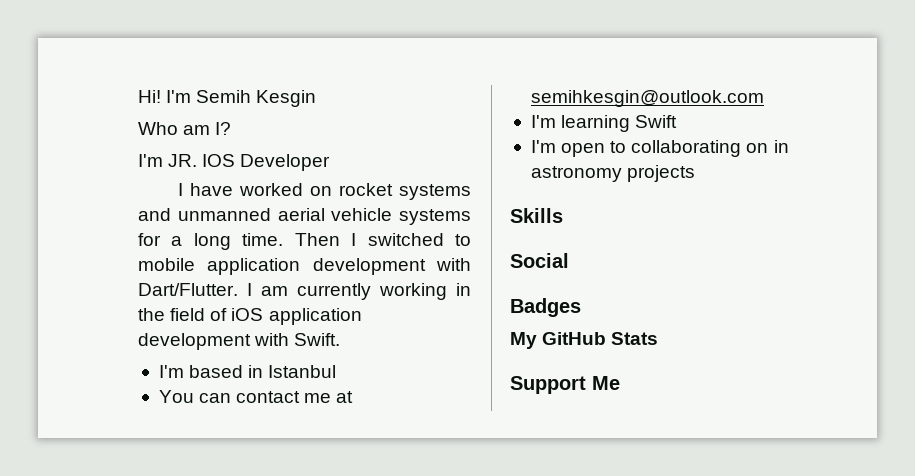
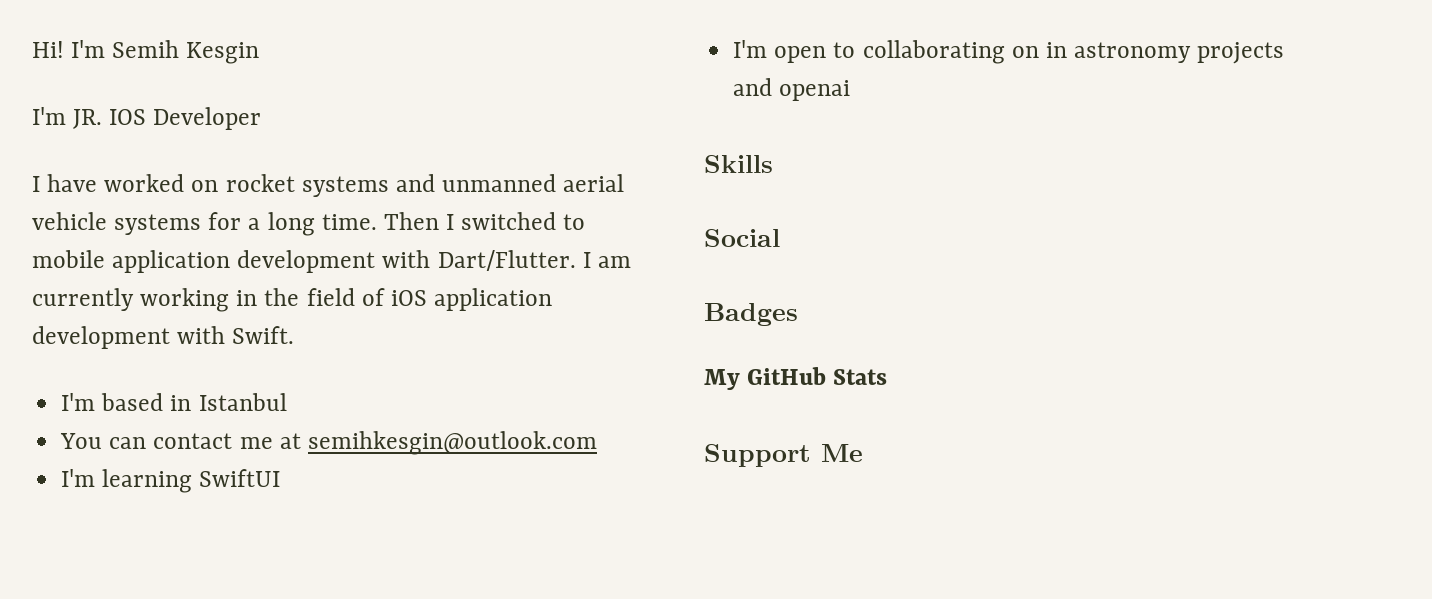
- Who am I?
- I'm learning Swift
+ I'm learning SwiftUI
- I'm open to collaborating on in astronomy projects
+ I'm open to collaborating on in astronomy projects and openai

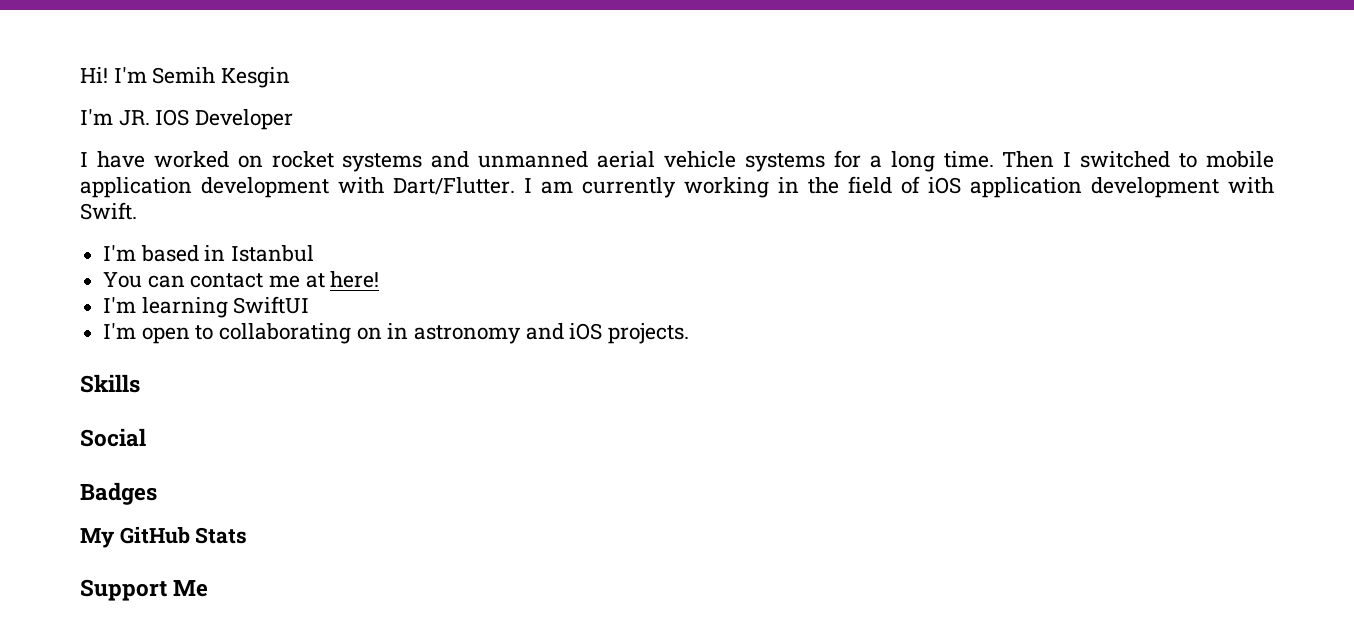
- You can contact me at semihkesgin@outlook.com
+ You can contact me at here!
- I'm open to collaborating on in astronomy projects and openai
+ I'm open to collaborating on in astronomy and iOS projects.

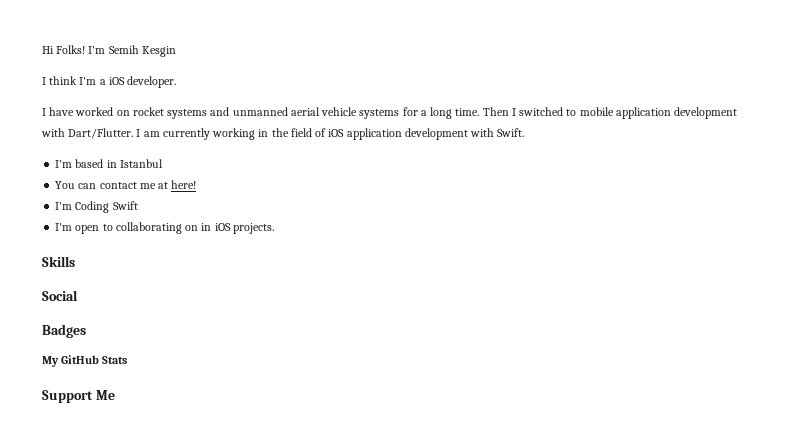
- Hi!
+ Hi Folks!
- I'm JR. IOS Developer
+ I think I'm a iOS developer.
- I'm learning SwiftUI
+ I'm Coding Swift
- I'm open to collaborating on in astronomy and iOS projects.
+ I'm open to collaborating on in iOS projects.

